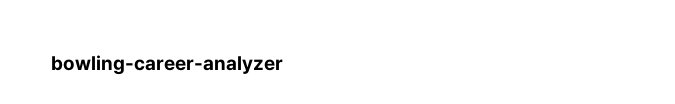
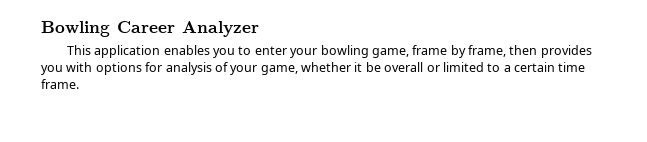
- bowling-career-analyzer
+ Bowling Career Analyzer
+ This application enables you to enter your bowling game, frame by frame, then provides you with options for analysis of your game, whether it be overall or limited to a certain time frame.

